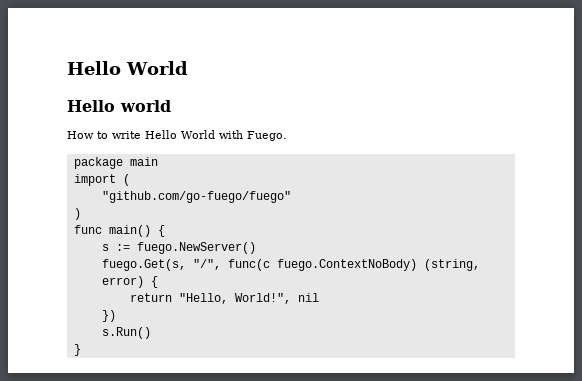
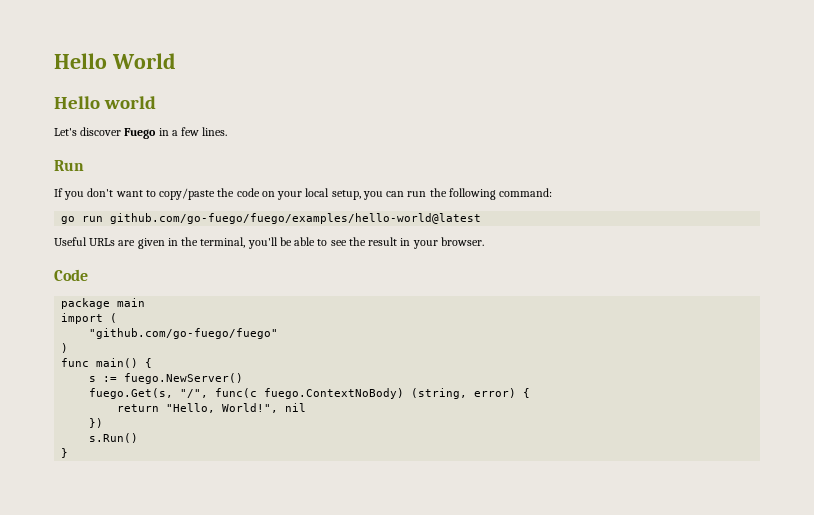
- How to write Hello World with Fuego.
+ Let's discover Fuego in a few lines.
+ Run
+ If you don't want to copy/paste the code on your local setup, you can run the following command:
+ go run github.com/go-fuego/fuego/examples/hello-world@latest
+ Useful URLs are given in the terminal, you'll be able to see the result in your browser.
+ Code

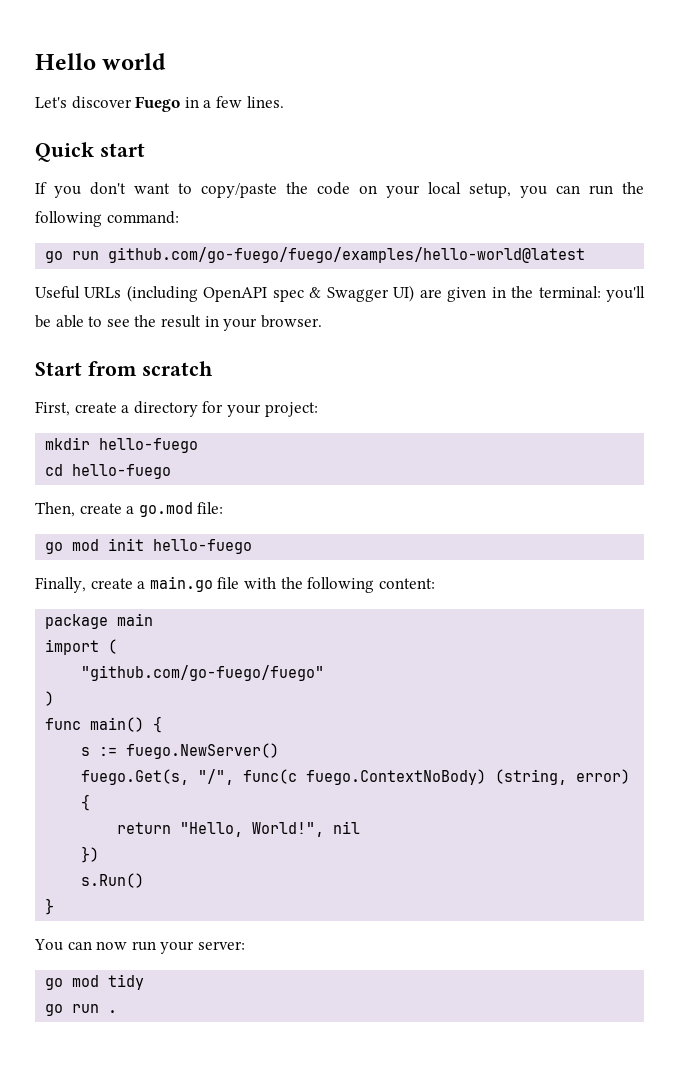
- Hello World
- Run
+ Quick start
- Useful URLs are given in the terminal, you'll be able to see the result in your browser.
+ Useful URLs (including OpenAPI spec & Swagger UI) are given in the terminal: you'll be able to see the result in your browser.
- Code
+ Start from scratch
+ First, create a directory for your project:
+ mkdir hello-fuego
+ cd hello-fuego
+ Then, create a go.mod file:
+ go mod init hello-fuego
+ Finally, create a main.go file with the following content:
+ You can now run your server:
+ go mod tidy
+ go run .

